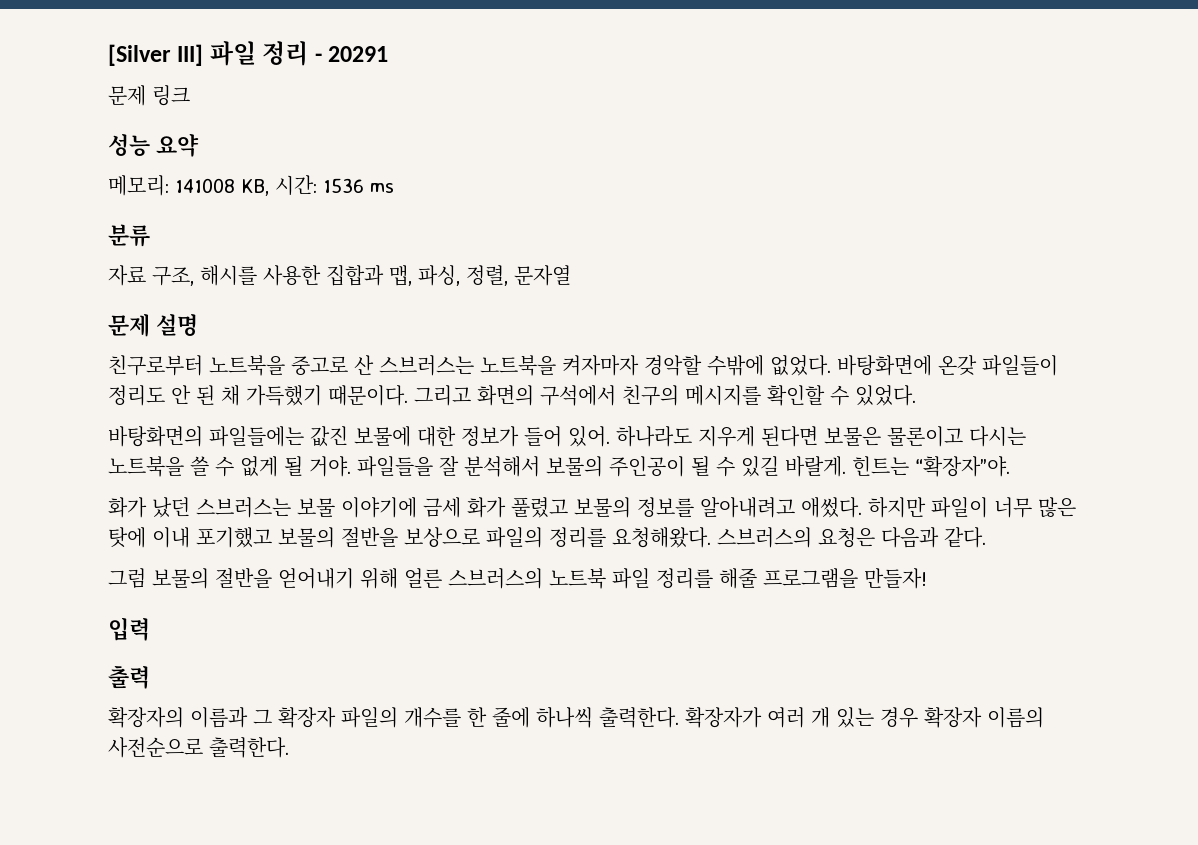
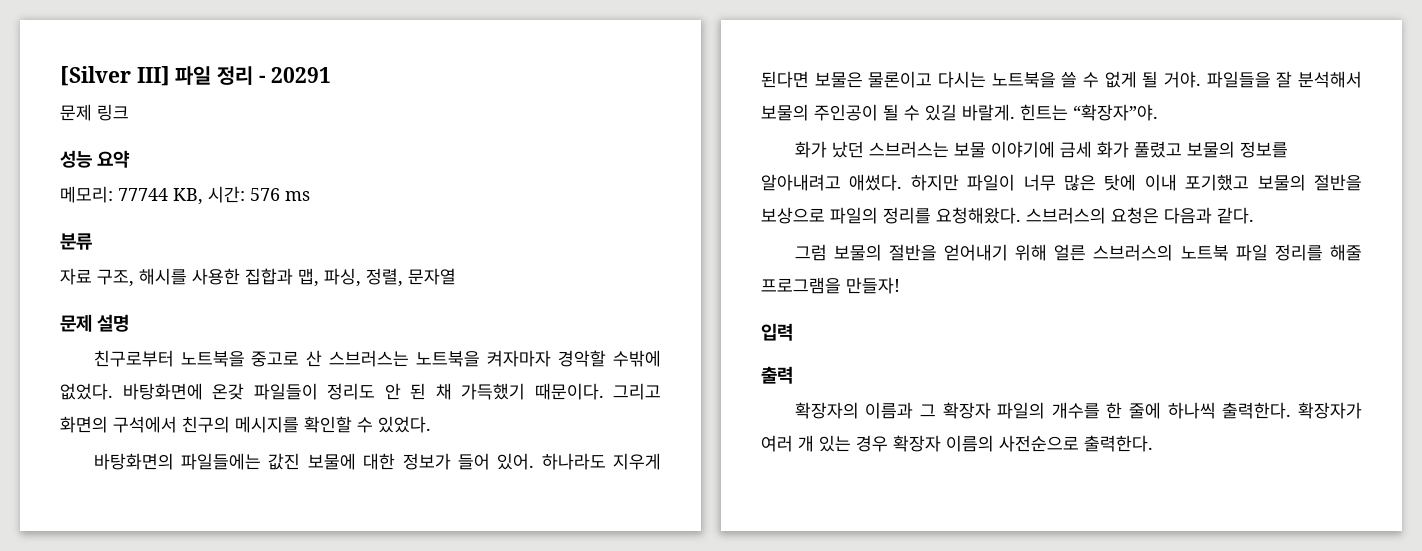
- 메모리: 141008 KB, 시간: 1536 ms
+ 메모리: 77744 KB, 시간: 576 ms

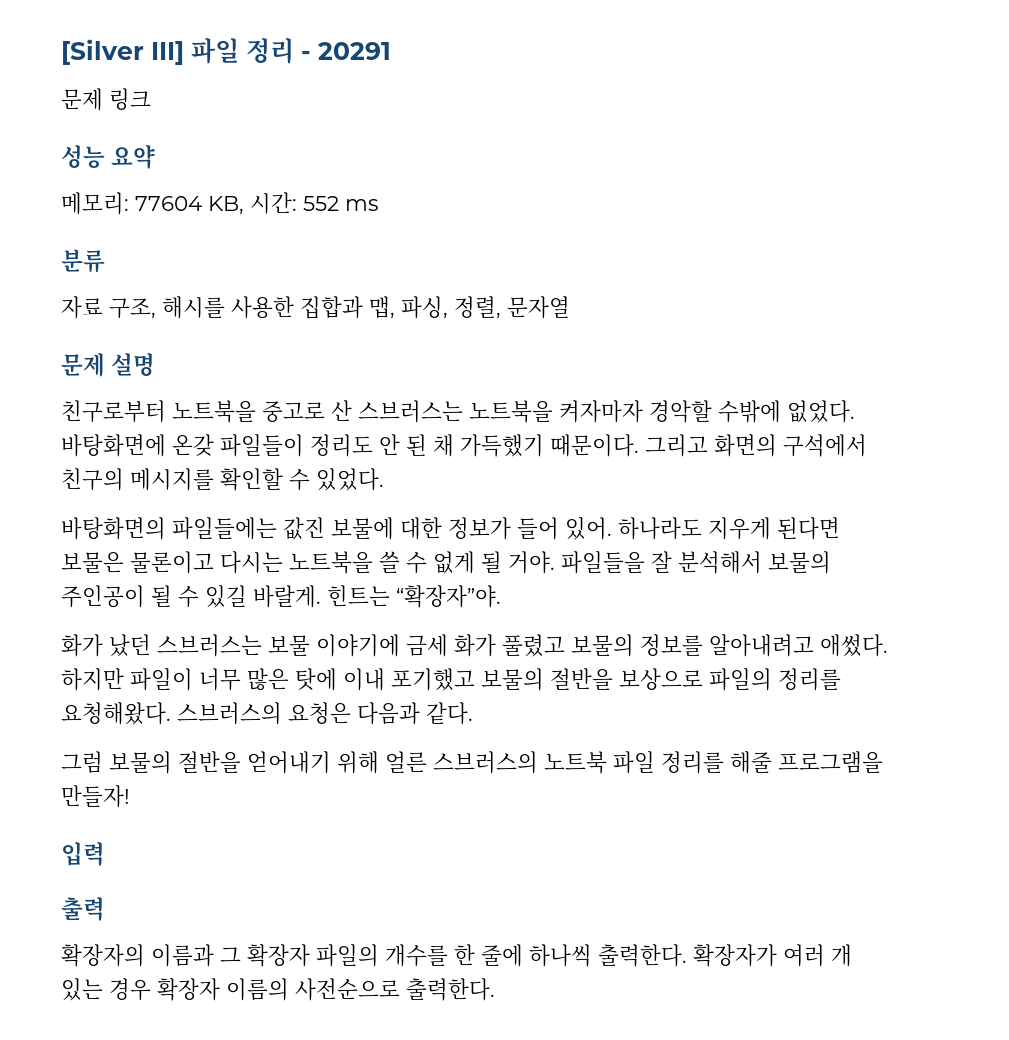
- 메모리: 77744 KB, 시간: 576 ms
+ 메모리: 77604 KB, 시간: 552 ms

